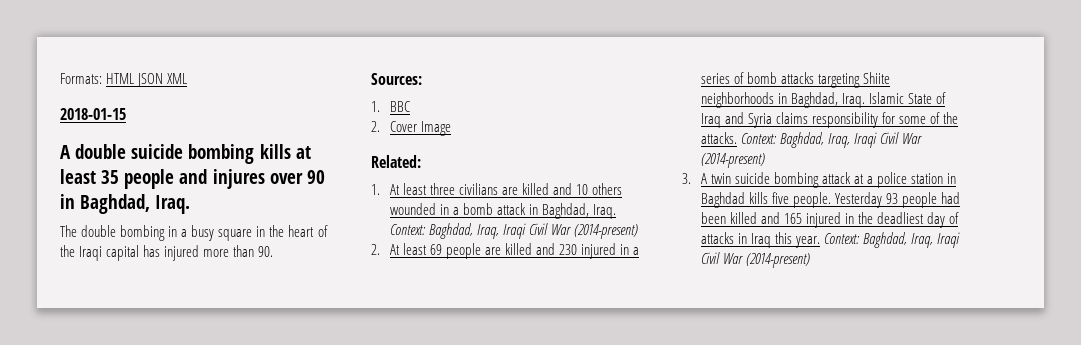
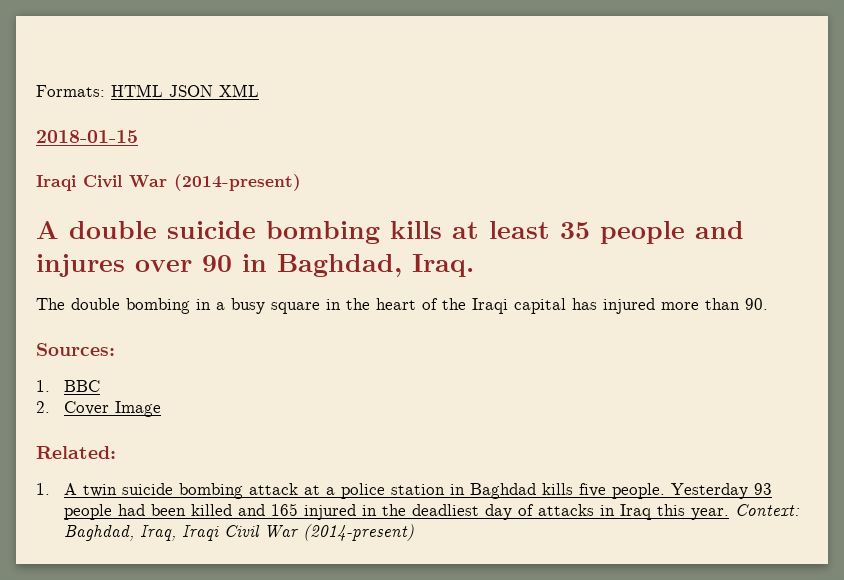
  2018-01-15
+ Iraqi Civil War (2014-present)
- 1. At least three civilians are killed and 10 others wounded in a bomb attack in Baghdad, Iraq. Context: Baghdad, Iraq, Iraqi Civil War (2014-present)
- 2. At least 69 people are killed and 230 injured in a series of bomb attacks targeting Shiite neighborhoods in Baghdad, Iraq. Islamic State of Iraq and Syria claims responsibility for some of the attacks. Context: Baghdad, Iraq, Iraqi Civil War (2014-present)
- 3. A twin suicide bombing attack at a police station in Baghdad kills five people.
+ 1. A twin suicide bombing attack at a police station in Baghdad kills five people.

